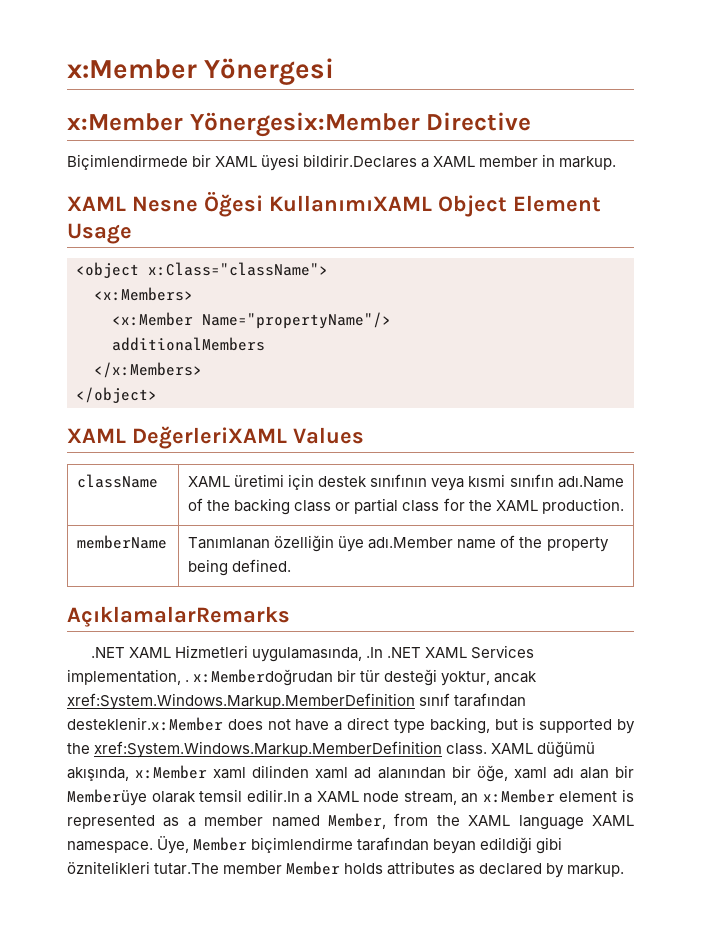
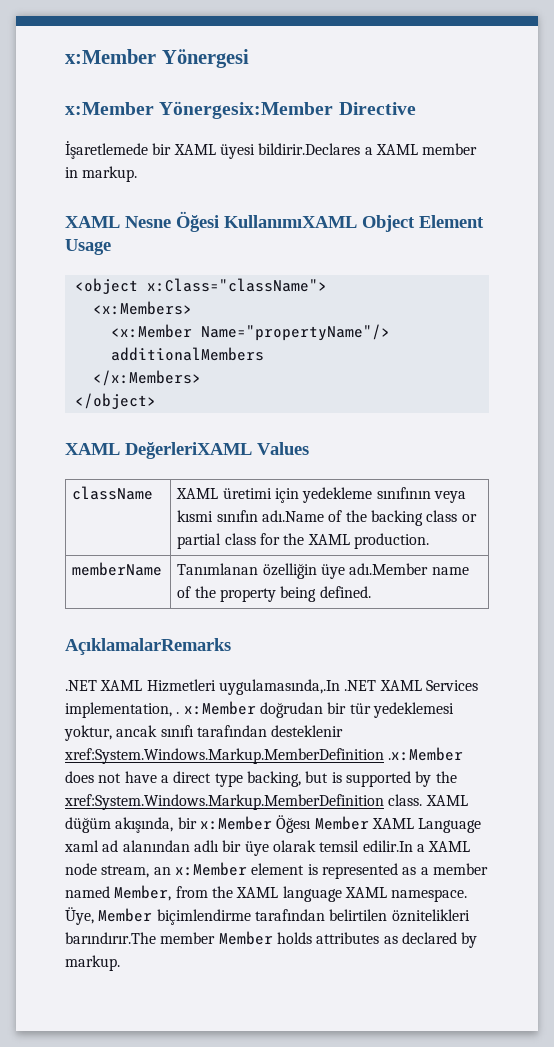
- Biçimlendirmede bir XAML üyesi bildirir.Declares a XAML member in markup.
+ İşaretlemede bir XAML üyesi bildirir.Declares a XAML member in markup.
- className | XAML üretimi için destek sınıfının veya kısmi sınıfın adı.Name of the backing class or partial class for the XAML production.
+ className | XAML üretimi için yedekleme sınıfının veya kısmi sınıfın adı.Name of the backing class or partial class for the XAML production.
- .NET XAML Hizmetleri uygulamasında, .In .NET XAML Services implementation, . x:Memberdoğrudan bir tür desteği yoktur, ancak xref:System.Windows.Markup.MemberDefinition sınıf tarafından desteklenir.x:Member does not have a direct type backing, but is supported by the xref:System.Windows.Markup.MemberDefinition class.
+ .NET XAML Hizmetleri uygulamasında,.In .NET XAML Services implementation, . x:Member doğrudan bir tür yedeklemesi yoktur, ancak sınıfı tarafından desteklenir xref:System.Windows.Markup.MemberDefinition .x:Member does not have a direct type backing, but is supported by the xref:System.Windows.Markup.MemberDefinition class.
- XAML düğümü akışında, x:Member xaml dilinden xaml ad alanından bir öğe, xaml adı alan bir Memberüye olarak temsil edilir.In a XAML node stream, an x:Member element is represented as a member named Member, from the XAML language XAML namespace.
+ XAML düğüm akışında, bir x:Member Öğesı Member XAML Language xaml ad alanından adlı bir üye olarak temsil edilir.In a XAML node stream, an x:Member element is represented as a member named Member, from the XAML language XAML namespace.
- Üye, Member biçimlendirme tarafından beyan edildiği gibi öznitelikleri tutar.The member Member holds attributes as declared by markup.
+ Üye, Member biçimlendirme tarafından belirtilen öznitelikleri barındırır.The member Member holds attributes as declared by markup.

